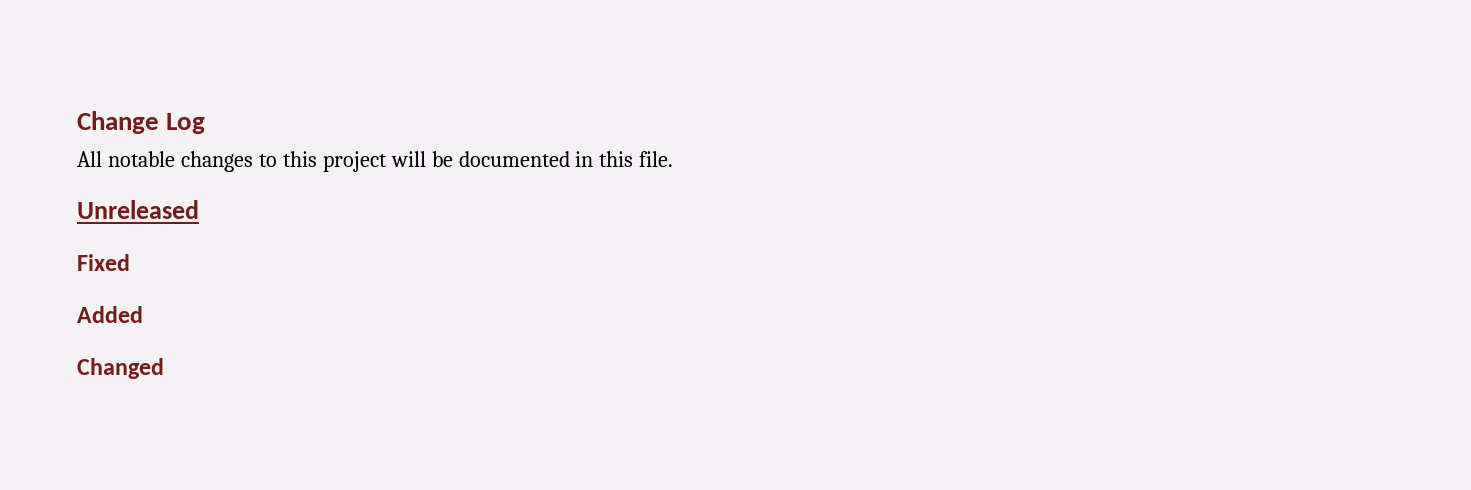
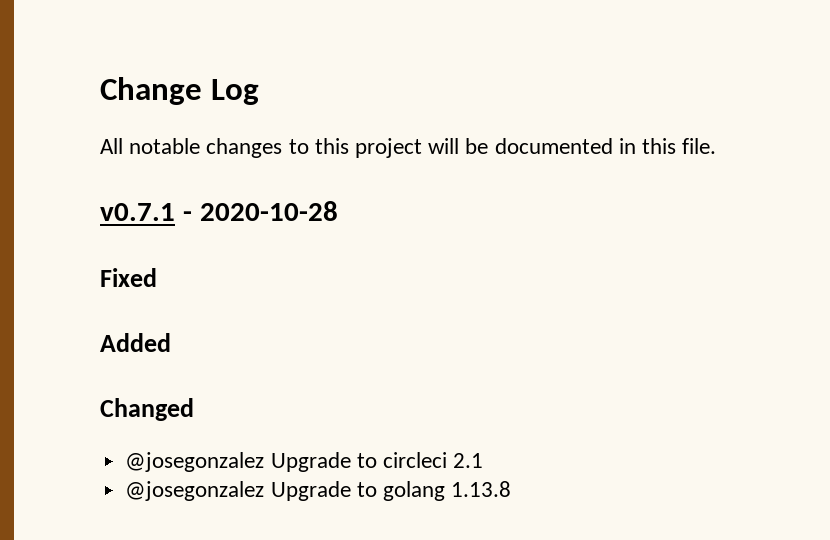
- Unreleased
+ v0.7.1 - 2020-10-28
+ @josegonzalez Upgrade to circleci 2.1
+ @josegonzalez Upgrade to golang 1.13.8

